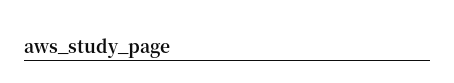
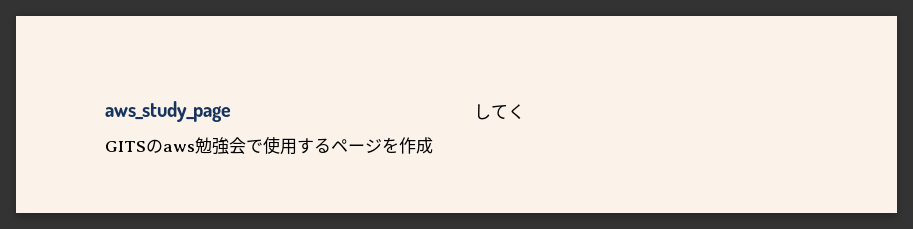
+ GITSのaws勉強会で使用するページを作成してく

